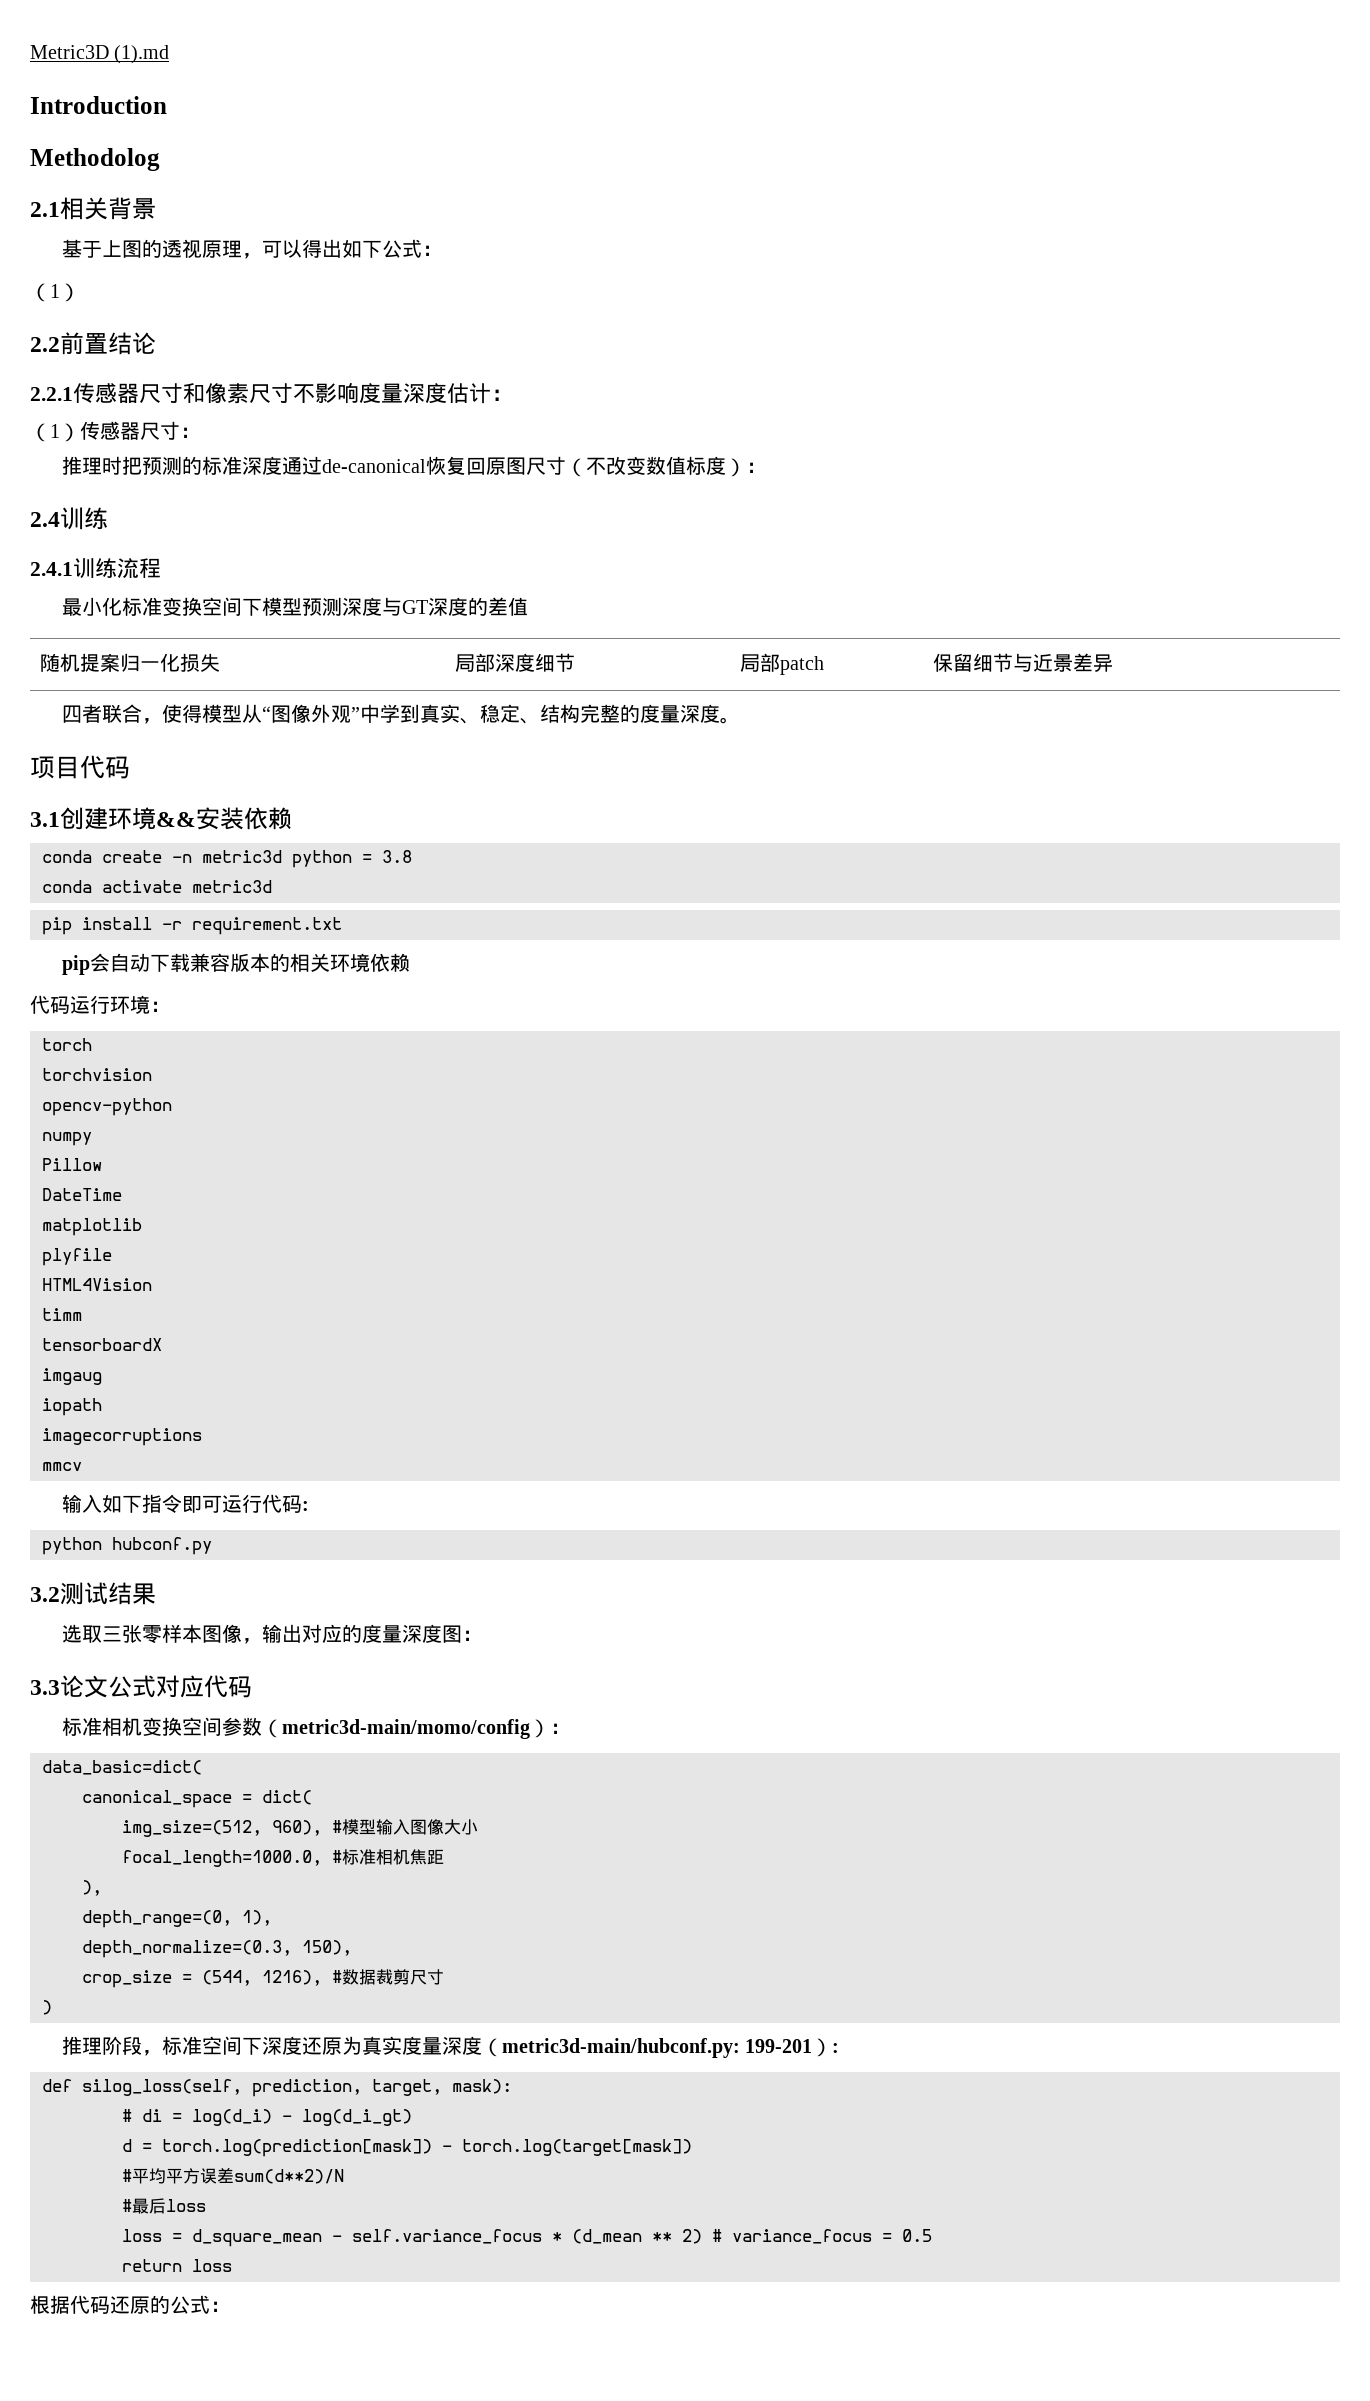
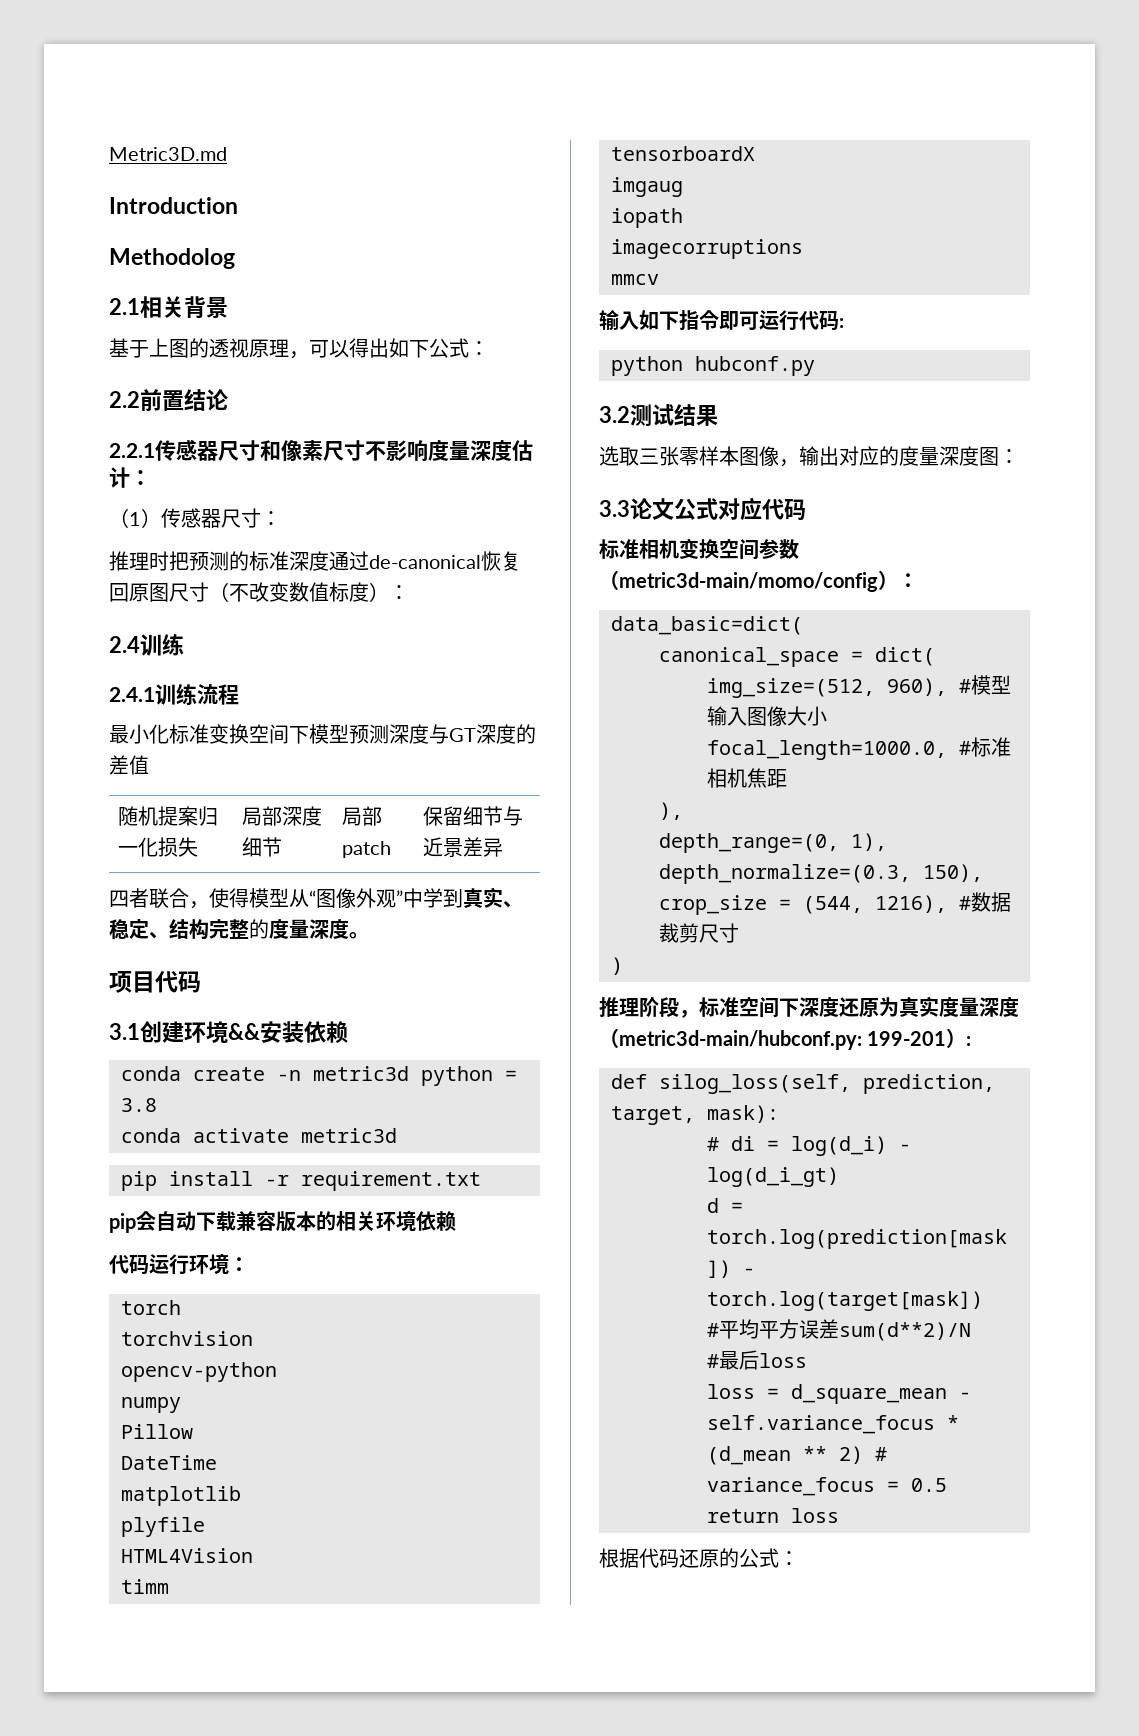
- Metric3D (1).md
+ Metric3D.md
  基于上图的透视原理，可以得出如下公式：
- （1）

